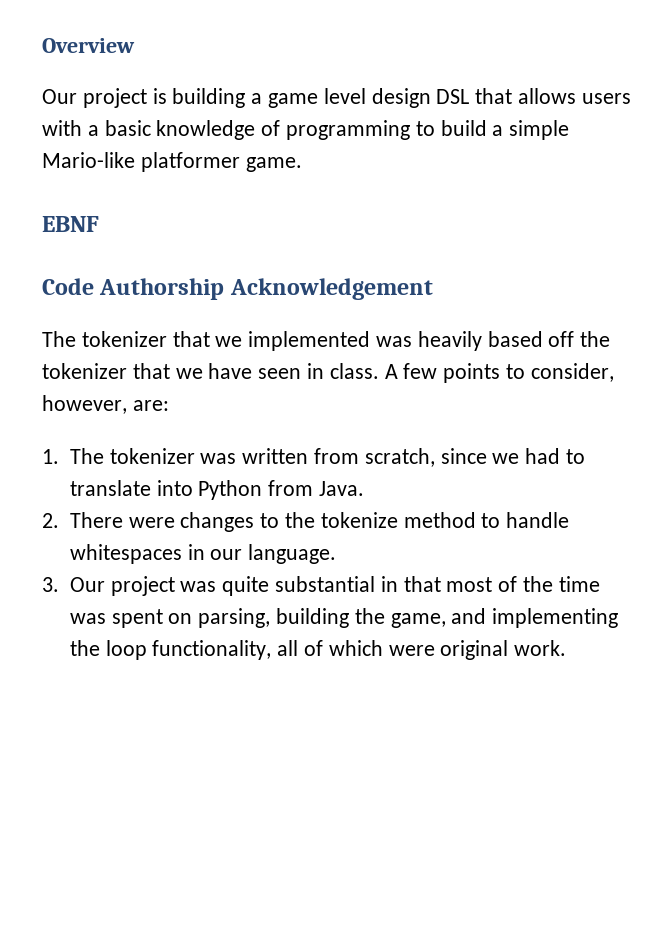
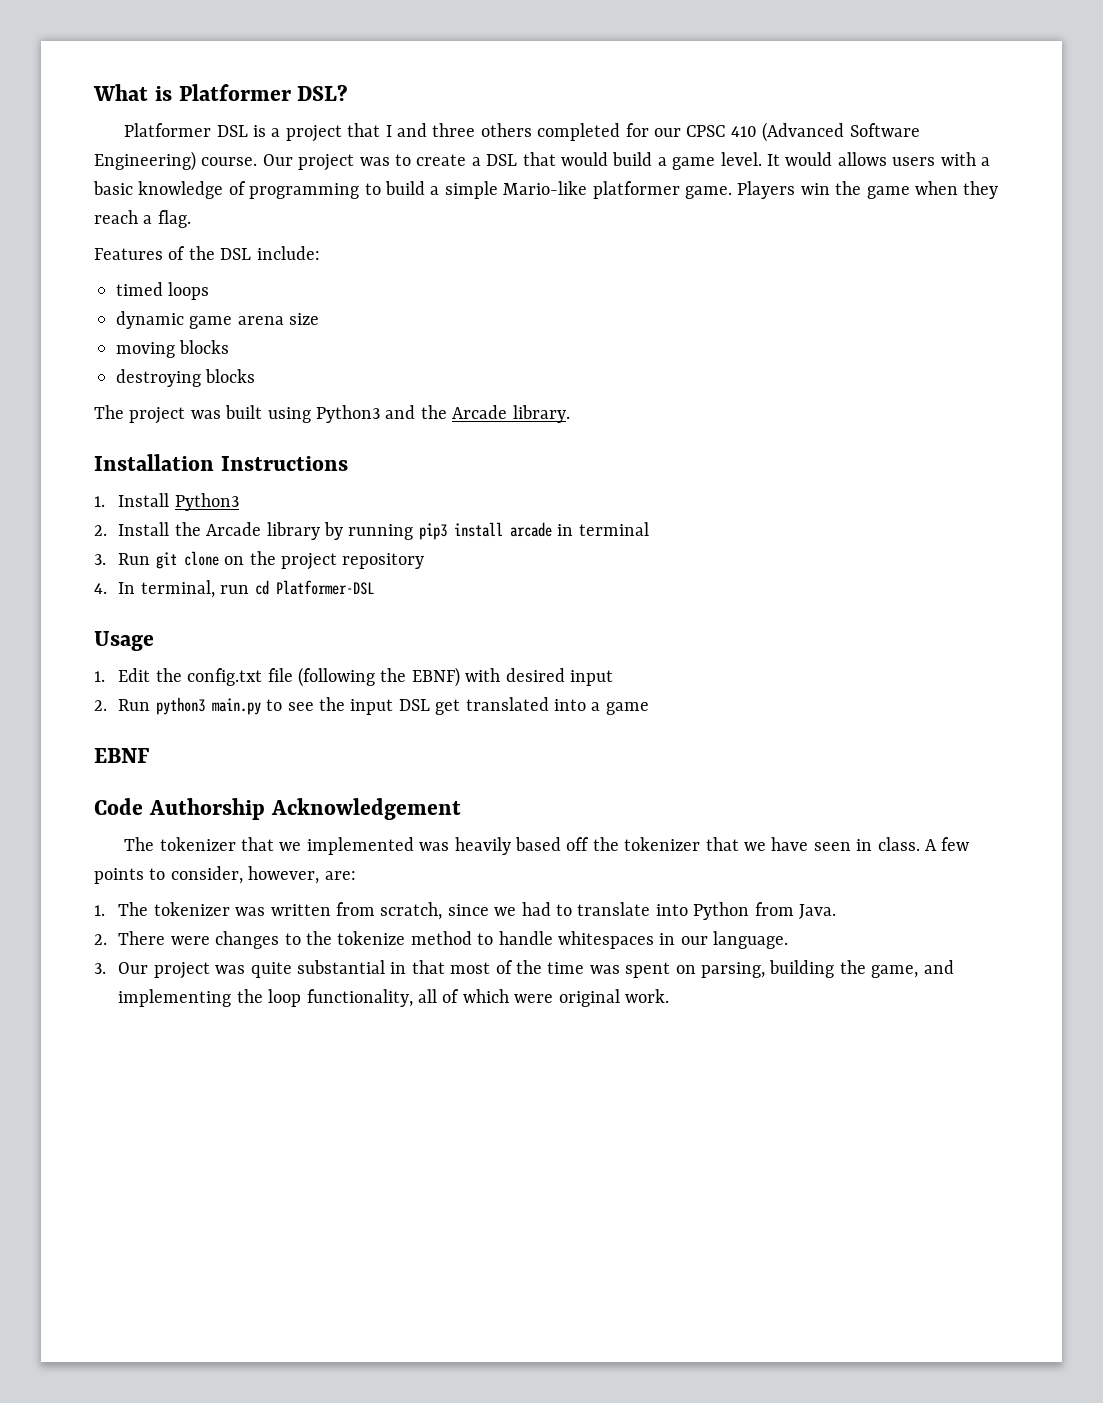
- Overview
- Our project is building a game level design DSL that allows users with a basic knowledge of programming to build a simple Mario-like platformer game.
+ What is Platformer DSL?
+ Platformer DSL is a project that I and three others completed for our CPSC 410 (Advanced Software Engineering) course. Our project was to create a DSL that would build a game level. It would allows users with a basic knowledge of programming to build a simple Mario-like platformer game. Players win the game when they reach a flag.
+ Features of the DSL include:
+ timed loops
+ dynamic game arena size
+ moving blocks
+ destroying blocks
+ The project was built using Python3 and the Arcade library.
+ Installation Instructions
+ 1. Install Python3
+ 2. Install the Arcade library by running pip3 install arcade in terminal
+ 3. Run git clone on the project repository
+ 4. In terminal, run cd Platformer-DSL
+ Usage
+ 1. Edit the config.txt file (following the EBNF) with desired input
+ 2. Run python3 main.py to see the input DSL get translated into a game

